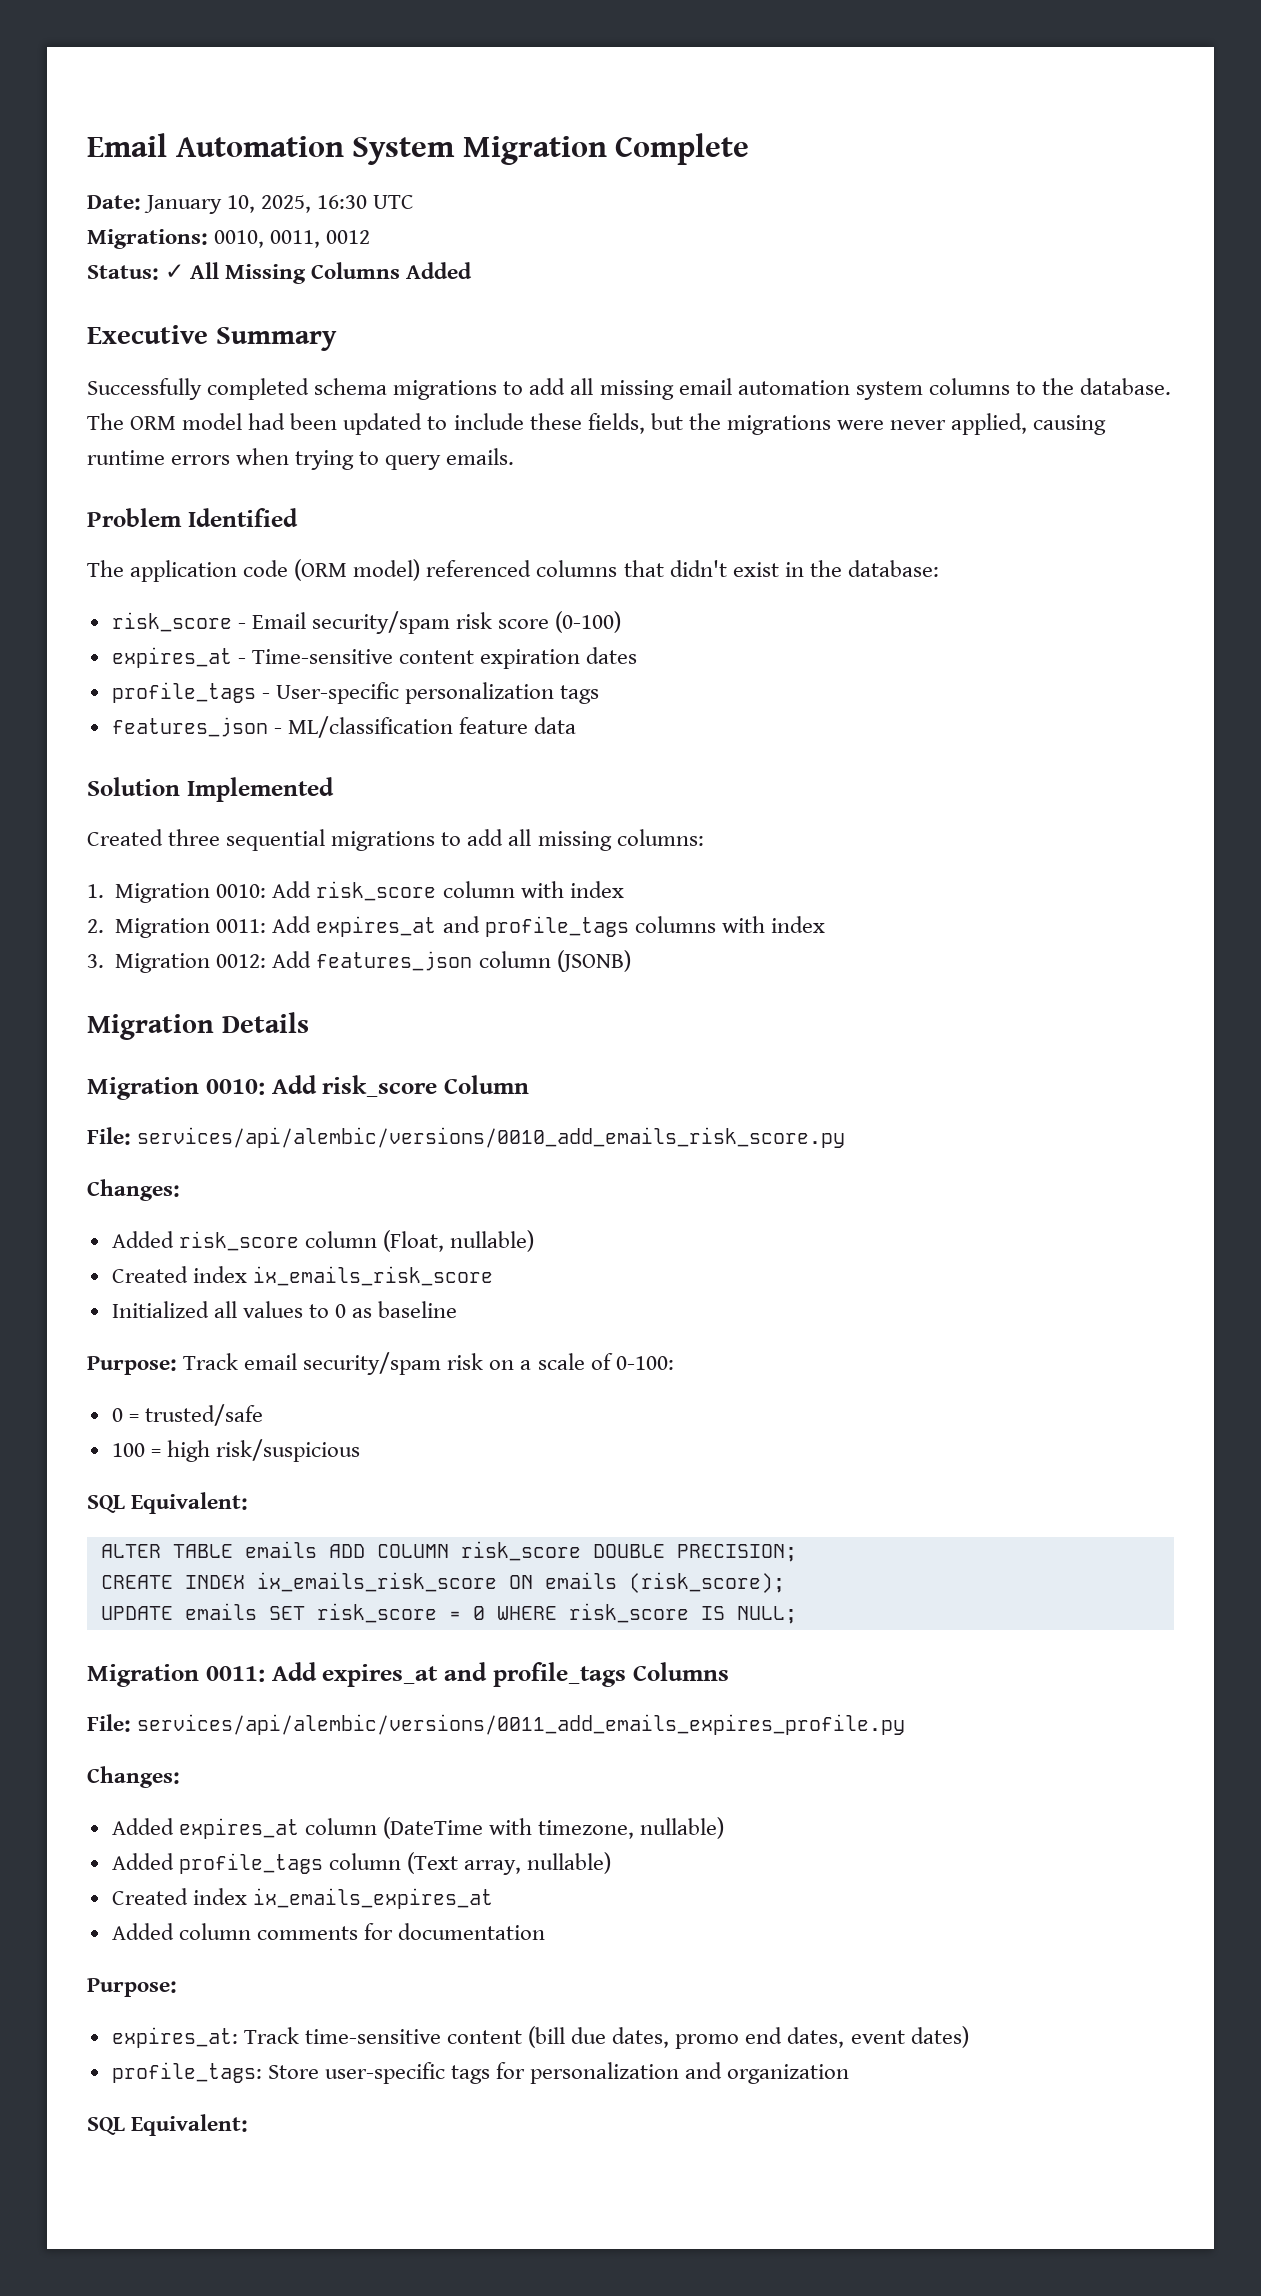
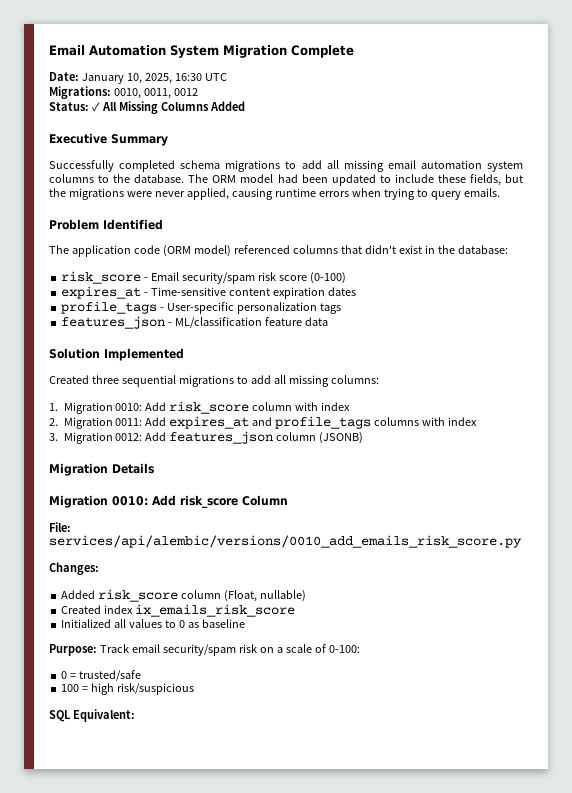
- ALTER TABLE emails ADD COLUMN risk_score DOUBLE PRECISION;
- CREATE INDEX ix_emails_risk_score ON emails (risk_score);
- UPDATE emails SET risk_score = 0 WHERE risk_score IS NULL;
- Migration 0011: Add expires_at and profile_tags Columns
- File: services/api/alembic/versions/0011_add_emails_expires_profile.py
- Changes:
- Added expires_at column (DateTime with timezone, nullable)
- Added profile_tags column (Text array, nullable)
- Created index ix_emails_expires_at
- Added column comments for documentation
- Purpose:
- expires_at: Track time-sensitive content (bill due dates, promo end dates, event dates)
- profile_tags: Store user-specific tags for personalization and organization
- SQL Equivalent:

